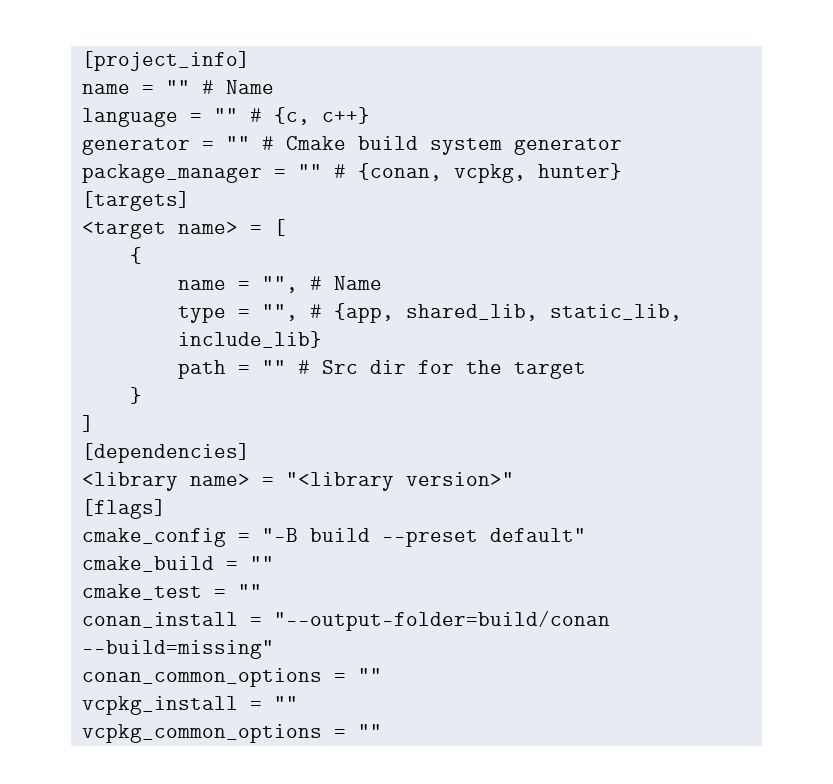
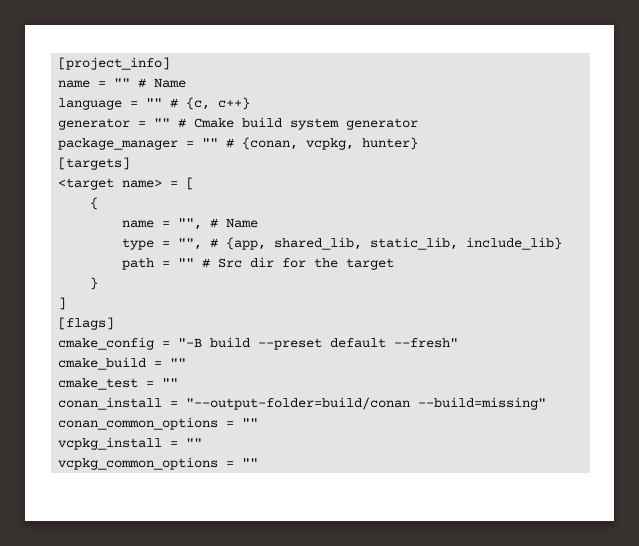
- [dependencies]
- <library name> = "<library version>"
- cmake_config = "-B build --preset default"
+ cmake_config = "-B build --preset default --fresh"

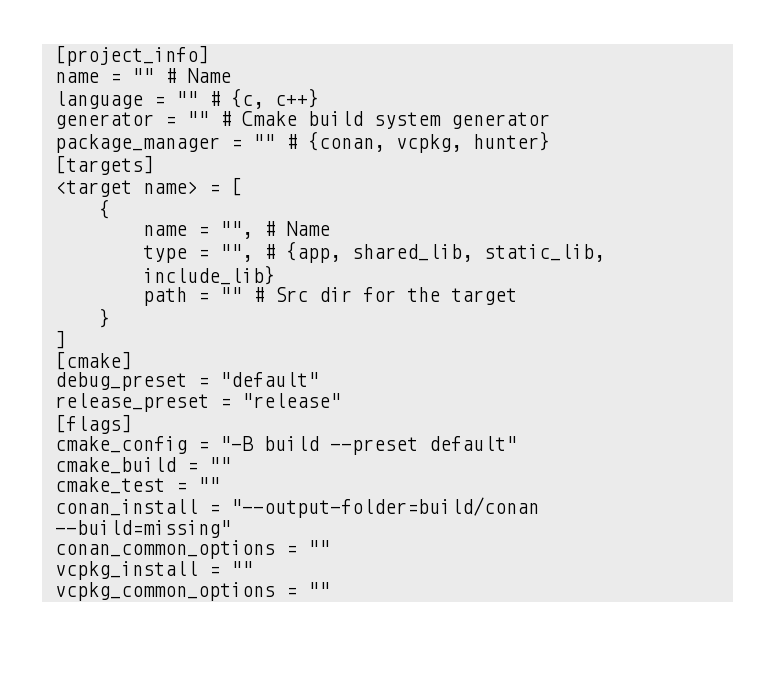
+ [cmake]
+ debug_preset = "default"
+ release_preset = "release"
- cmake_config = "-B build --preset default --fresh"
+ cmake_config = "-B build --preset default"

